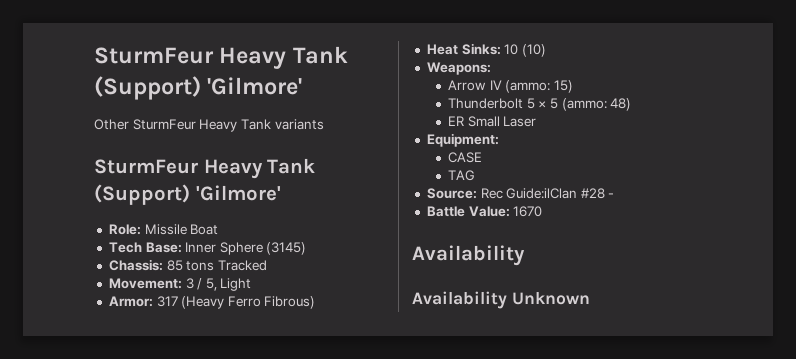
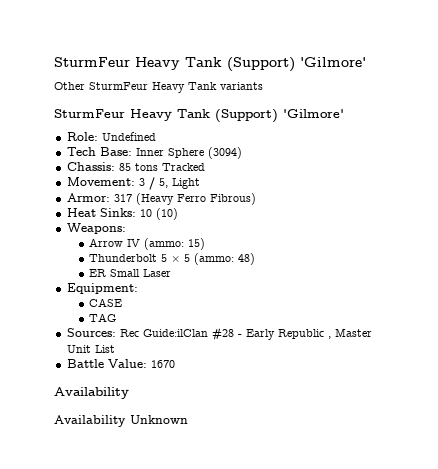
- Role: Missile Boat
+ Role: Undefined
- Tech Base: Inner Sphere (3145)
+ Tech Base: Inner Sphere (3094)
- Source: Rec Guide:ilClan #28 -
+ Sources: Rec Guide:ilClan #28 - Early Republic , Master Unit List

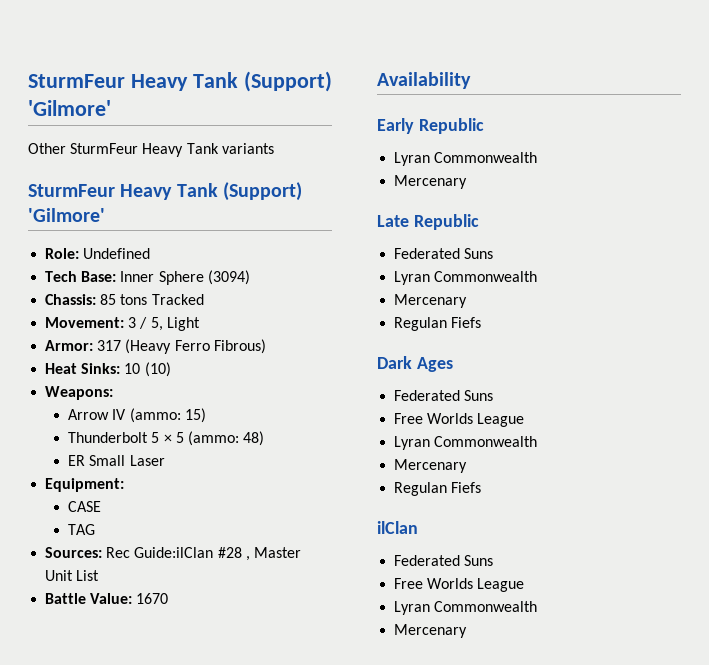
- Sources: Rec Guide:ilClan #28 - Early Republic , Master Unit List
+ Sources: Rec Guide:ilClan #28 , Master Unit List
- Availability Unknown
+ Early Republic
+ Lyran Commonwealth
+ Mercenary
+ Late Republic
+ Federated Suns
+ Lyran Commonwealth
+ Mercenary
+ Regulan Fiefs
+ Dark Ages
+ Federated Suns
+ Free Worlds League
+ Lyran Commonwealth
+ Mercenary
+ Regulan Fiefs
+ ilClan
+ Federated Suns
+ Free Worlds League
+ Lyran Commonwealth
+ Mercenary

